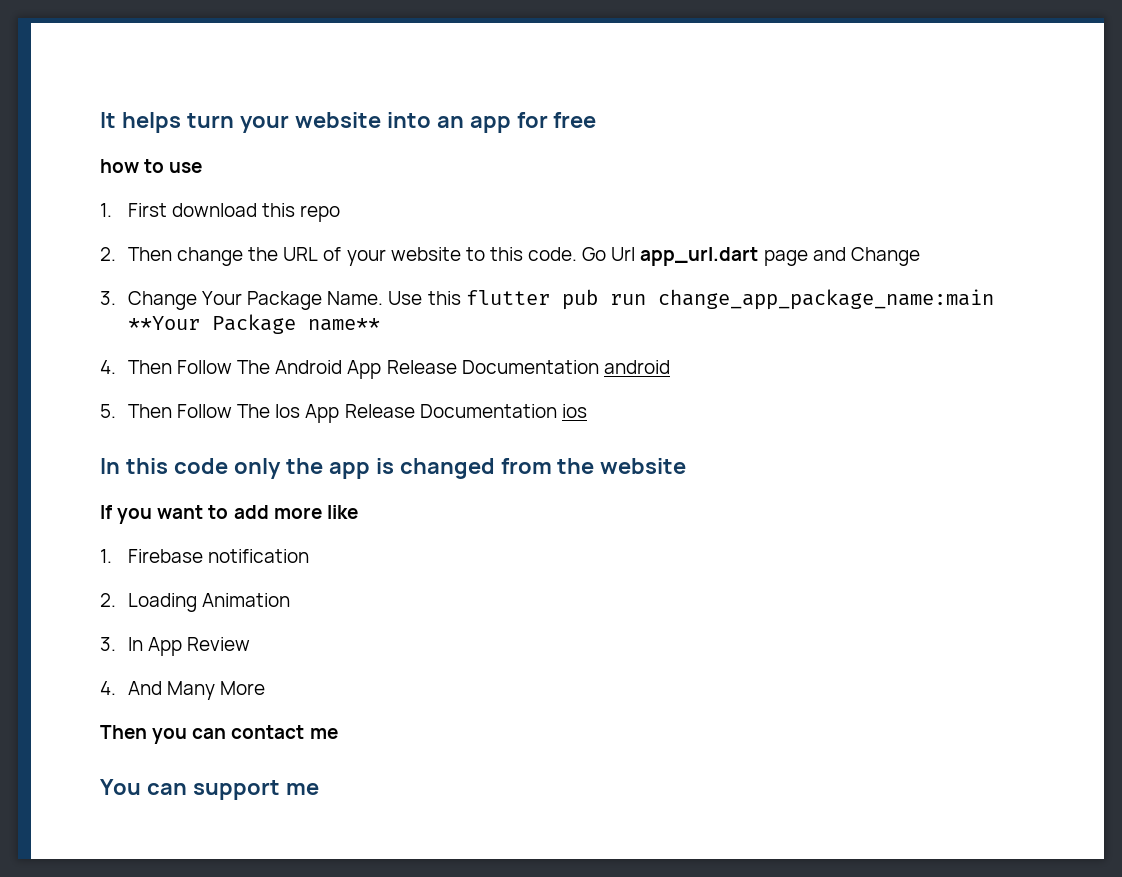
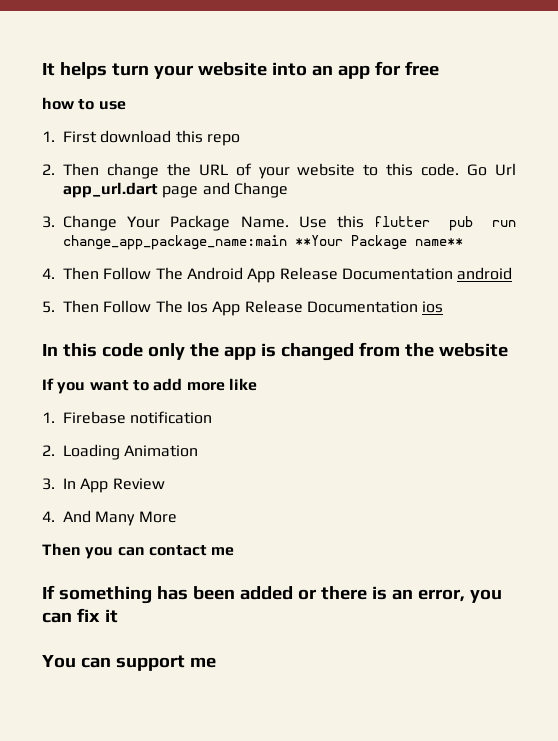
+ If something has been added or there is an error, you can fix it

